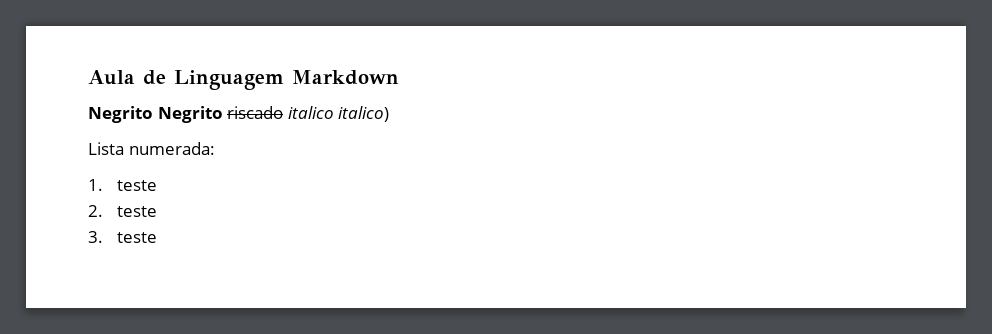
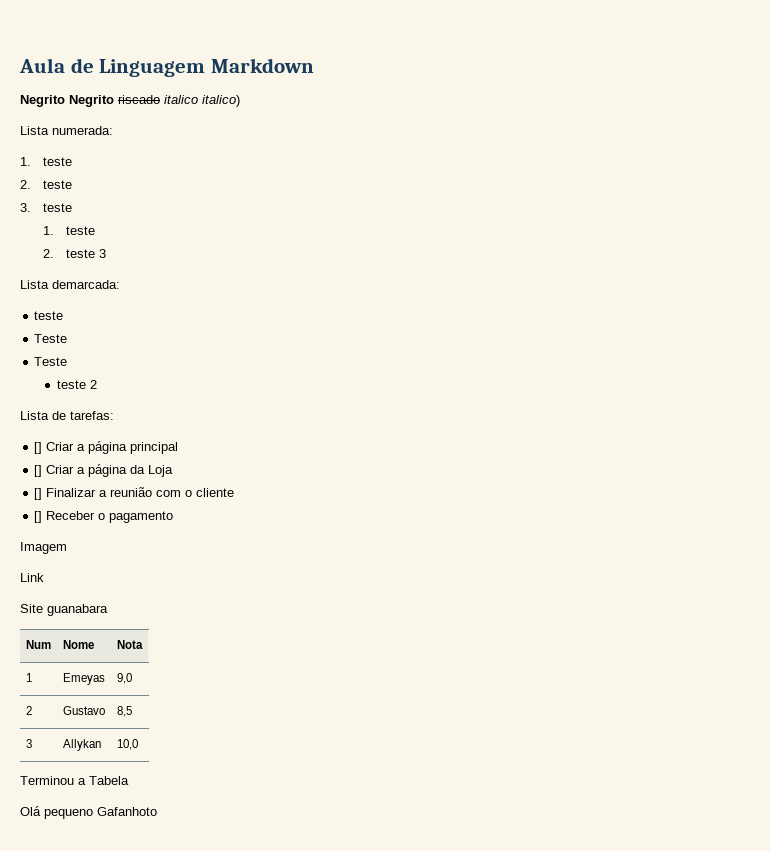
  3. teste
+ 1. teste
+ 2. teste 3
+ Lista demarcada:
+ teste
+ Teste
+ Teste
+ teste 2
+ Lista de tarefas:
+ [] Criar a página principal
+ [] Criar a página da Loja
+ [] Finalizar a reunião com o cliente
+ [] Receber o pagamento
+ Imagem
+ Link
+ Site guanabara
+ Num | Nome | Nota
+ 1 | Emeyas | 9,0
+ 2 | Gustavo | 8,5
+ 3 | Allykan | 10,0
+ Terminou a Tabela
+ Olá pequeno Gafanhoto

